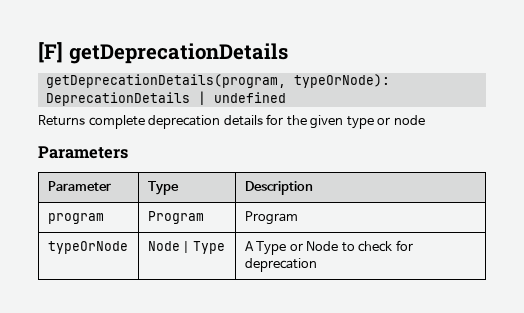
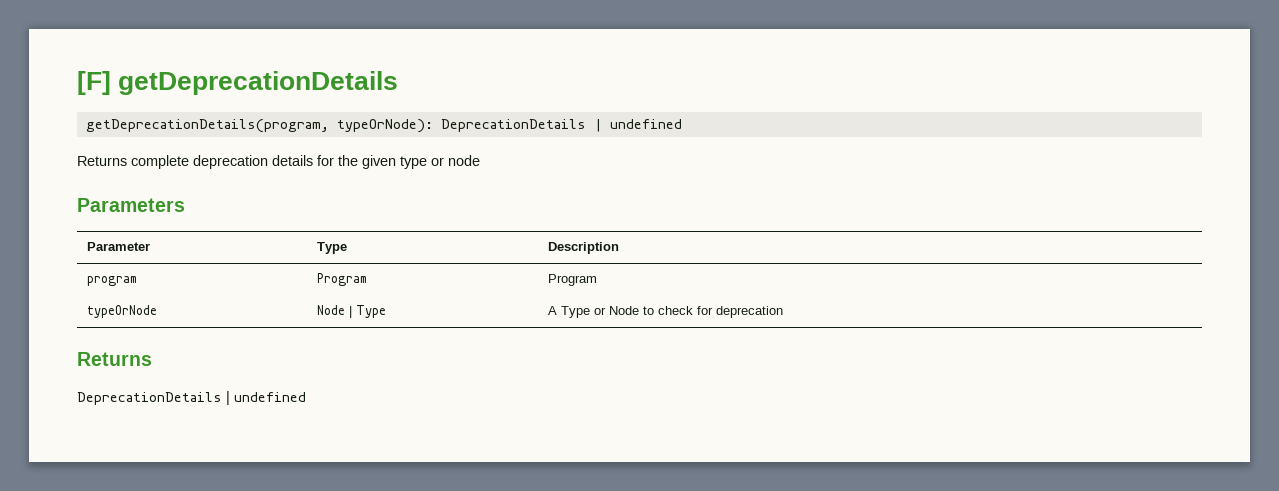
  typeOrNode | Node | Type | A Type or Node to check for deprecation
+ Returns
+ DeprecationDetails | undefined

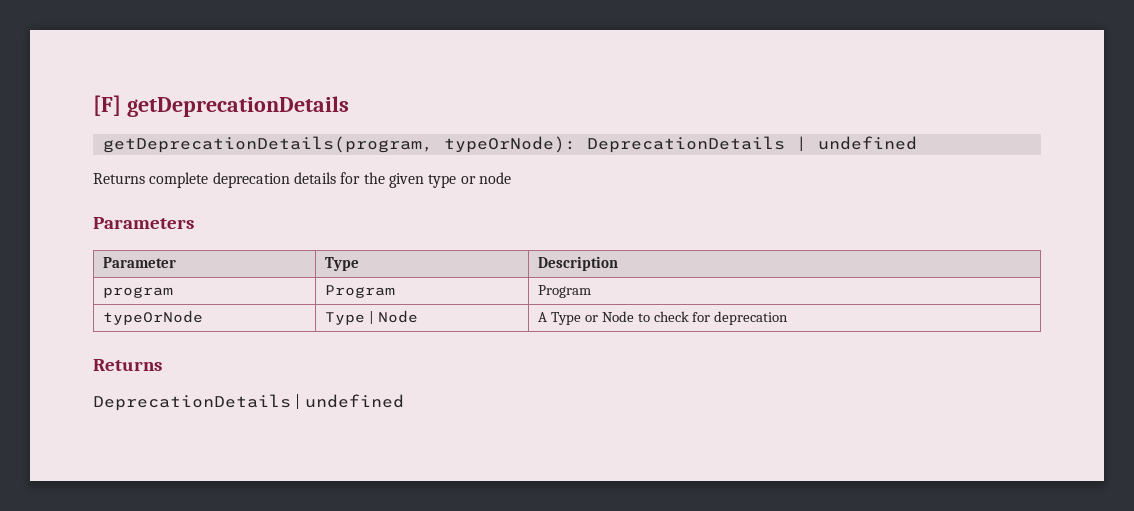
- typeOrNode | Node | Type | A Type or Node to check for deprecation
+ typeOrNode | Type | Node | A Type or Node to check for deprecation

